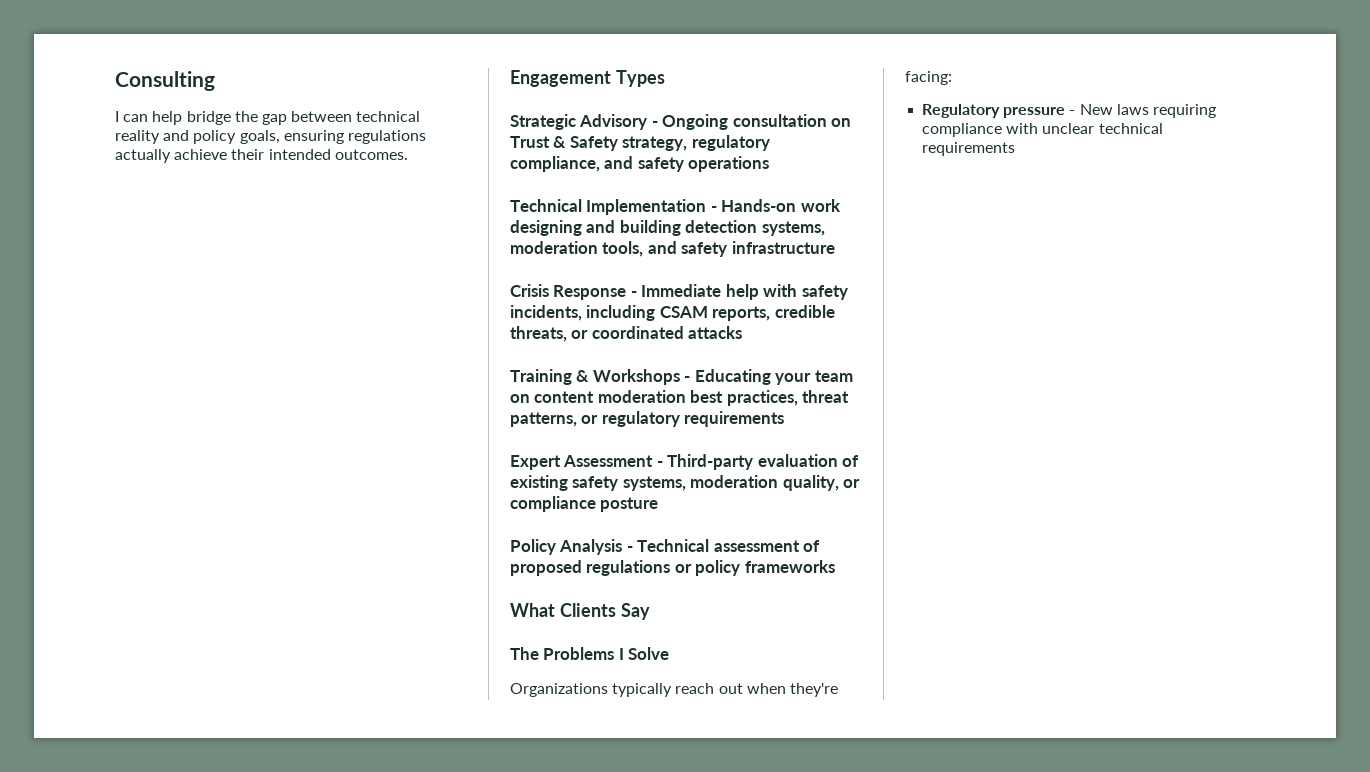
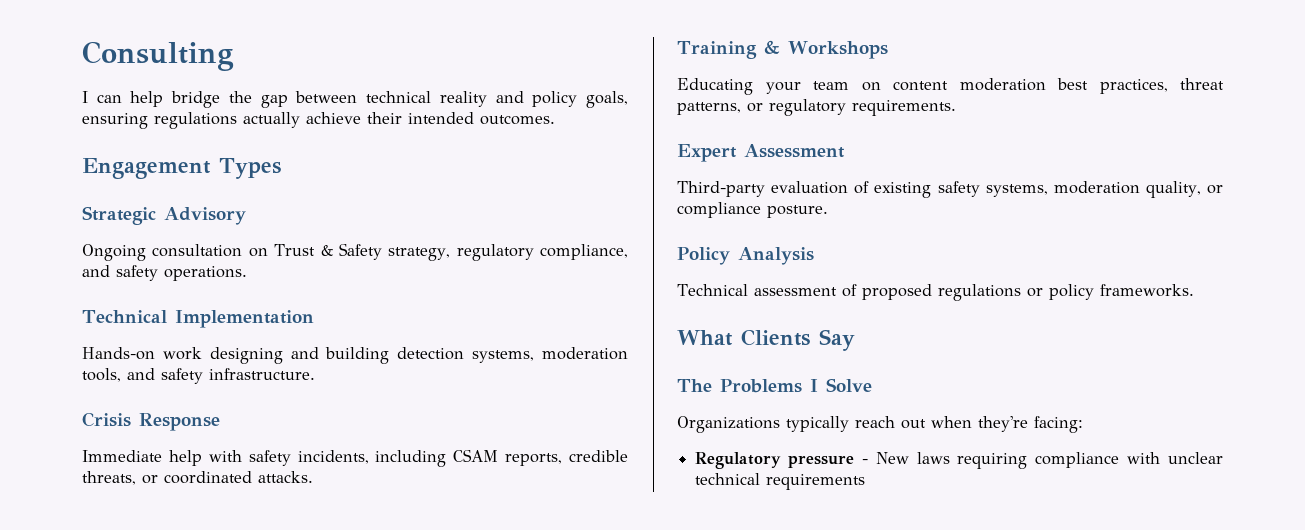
- Strategic Advisory - Ongoing consultation on Trust & Safety strategy, regulatory compliance, and safety operations
+ Strategic Advisory
+ Ongoing consultation on Trust & Safety strategy, regulatory compliance, and safety operations.
- Technical Implementation - Hands-on work designing and building detection systems, moderation tools, and safety infrastructure
+ Technical Implementation
+ Hands-on work designing and building detection systems, moderation tools, and safety infrastructure.
- Crisis Response - Immediate help with safety incidents, including CSAM reports, credible threats, or coordinated attacks
+ Crisis Response
+ Immediate help with safety incidents, including CSAM reports, credible threats, or coordinated attacks.
- Training & Workshops - Educating your team on content moderation best practices, threat patterns, or regulatory requirements
+ Training & Workshops
+ Educating your team on content moderation best practices, threat patterns, or regulatory requirements.
- Expert Assessment - Third-party evaluation of existing safety systems, moderation quality, or compliance posture
+ Expert Assessment
+ Third-party evaluation of existing safety systems, moderation quality, or compliance posture.
- Policy Analysis - Technical assessment of proposed regulations or policy frameworks
+ Policy Analysis
+ Technical assessment of proposed regulations or policy frameworks.

